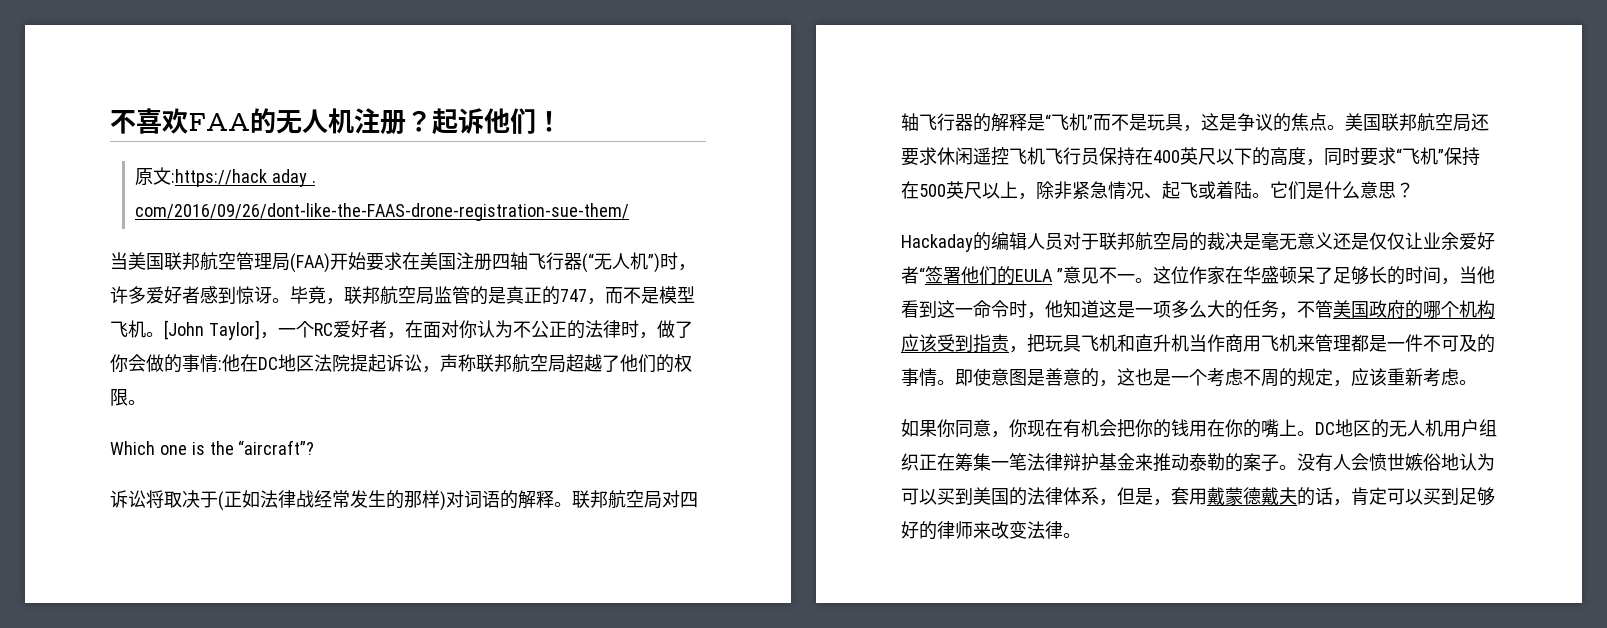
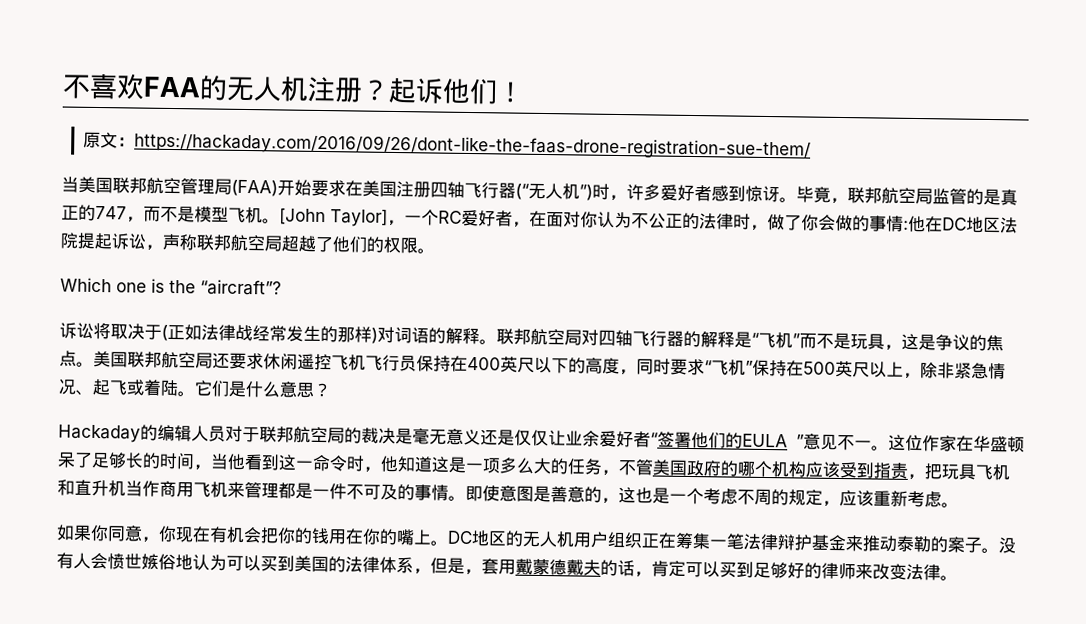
- 原文:https://hack aday . com/2016/09/26/dont-like-the-FAAS-drone-registration-sue-them/
+ 原文：https://hackaday.com/2016/09/26/dont-like-the-faas-drone-registration-sue-them/

